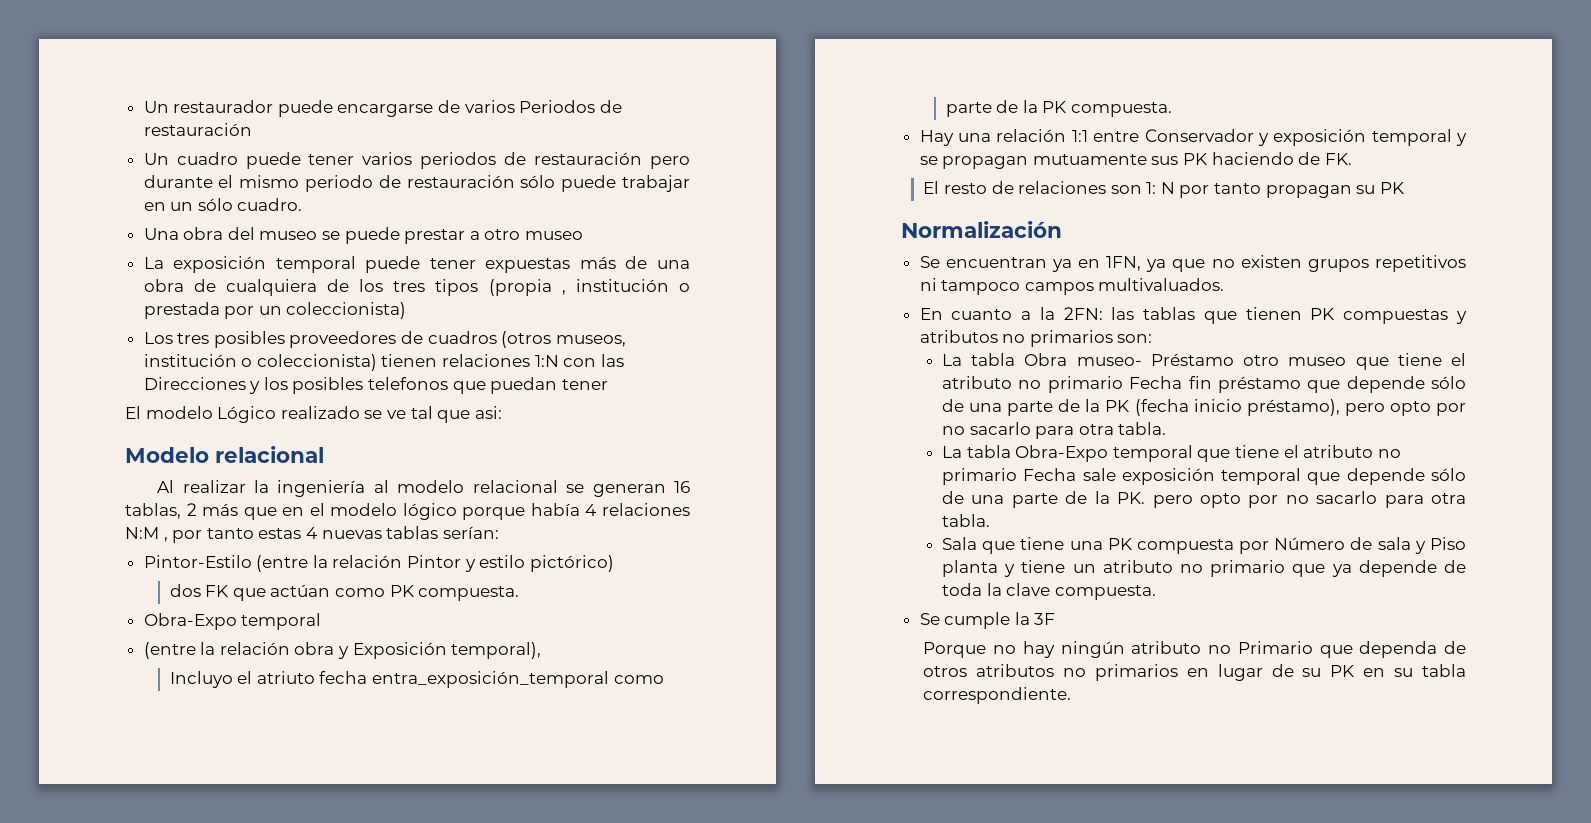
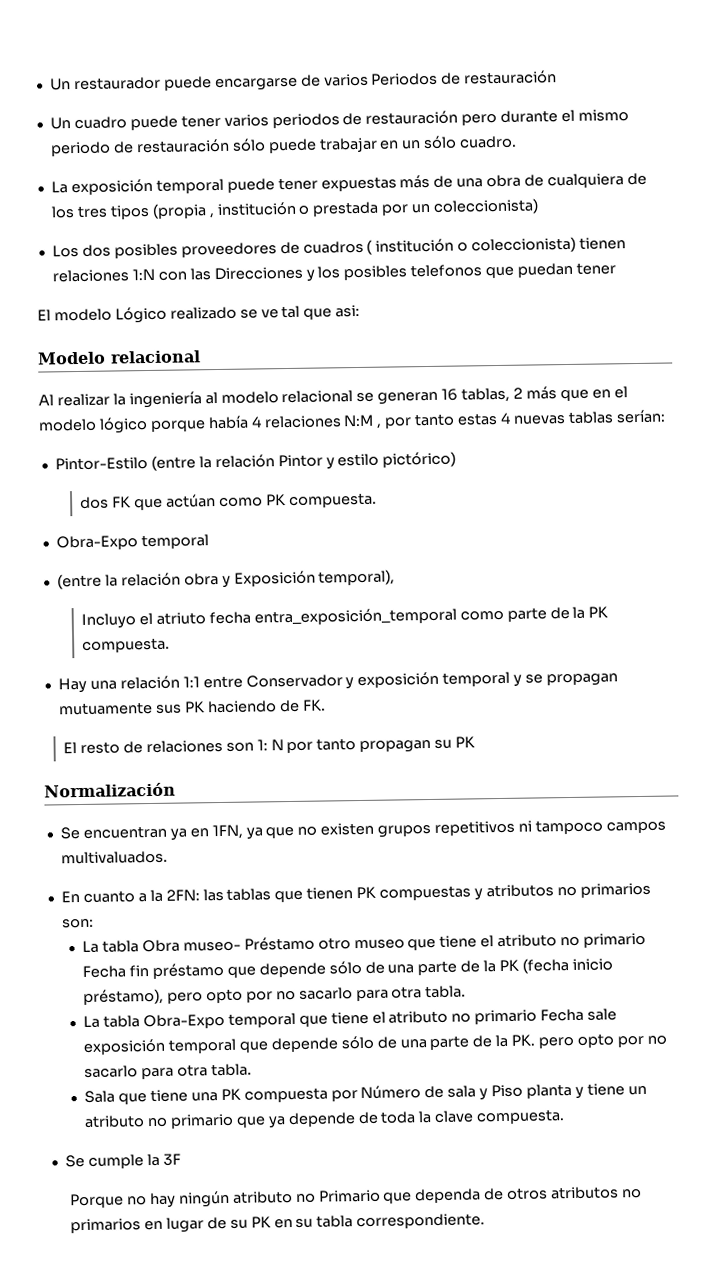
- Una obra del museo se puede prestar a otro museo
- Los tres posibles proveedores de cuadros (otros museos, institución o coleccionista) tienen relaciones 1:N con las Direcciones y los posibles telefonos que puedan tener
+ Los dos posibles proveedores de cuadros ( institución o coleccionista) tienen relaciones 1:N con las Direcciones y los posibles telefonos que puedan tener

